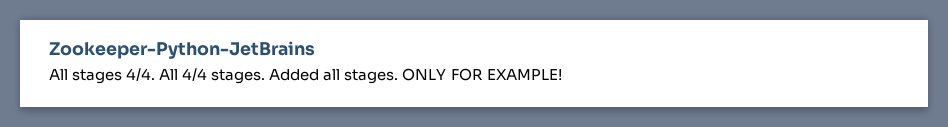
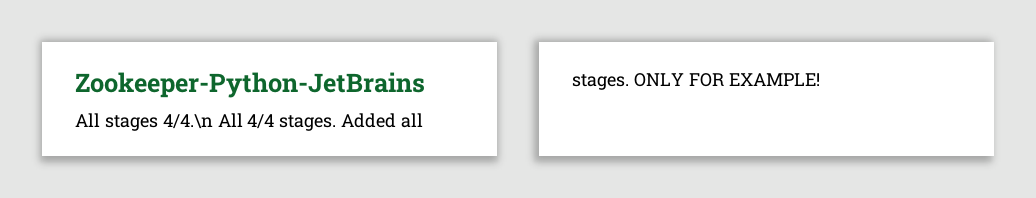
- All stages 4/4. All 4/4 stages.
+ All stages 4/4.\n All 4/4 stages.

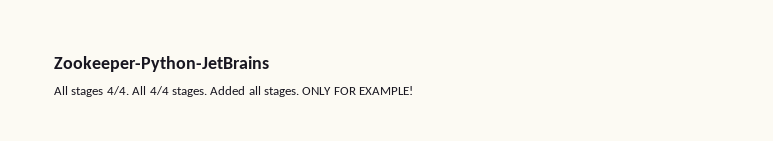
- All stages 4/4.\n All 4/4 stages.
+ All stages 4/4. All 4/4 stages.

